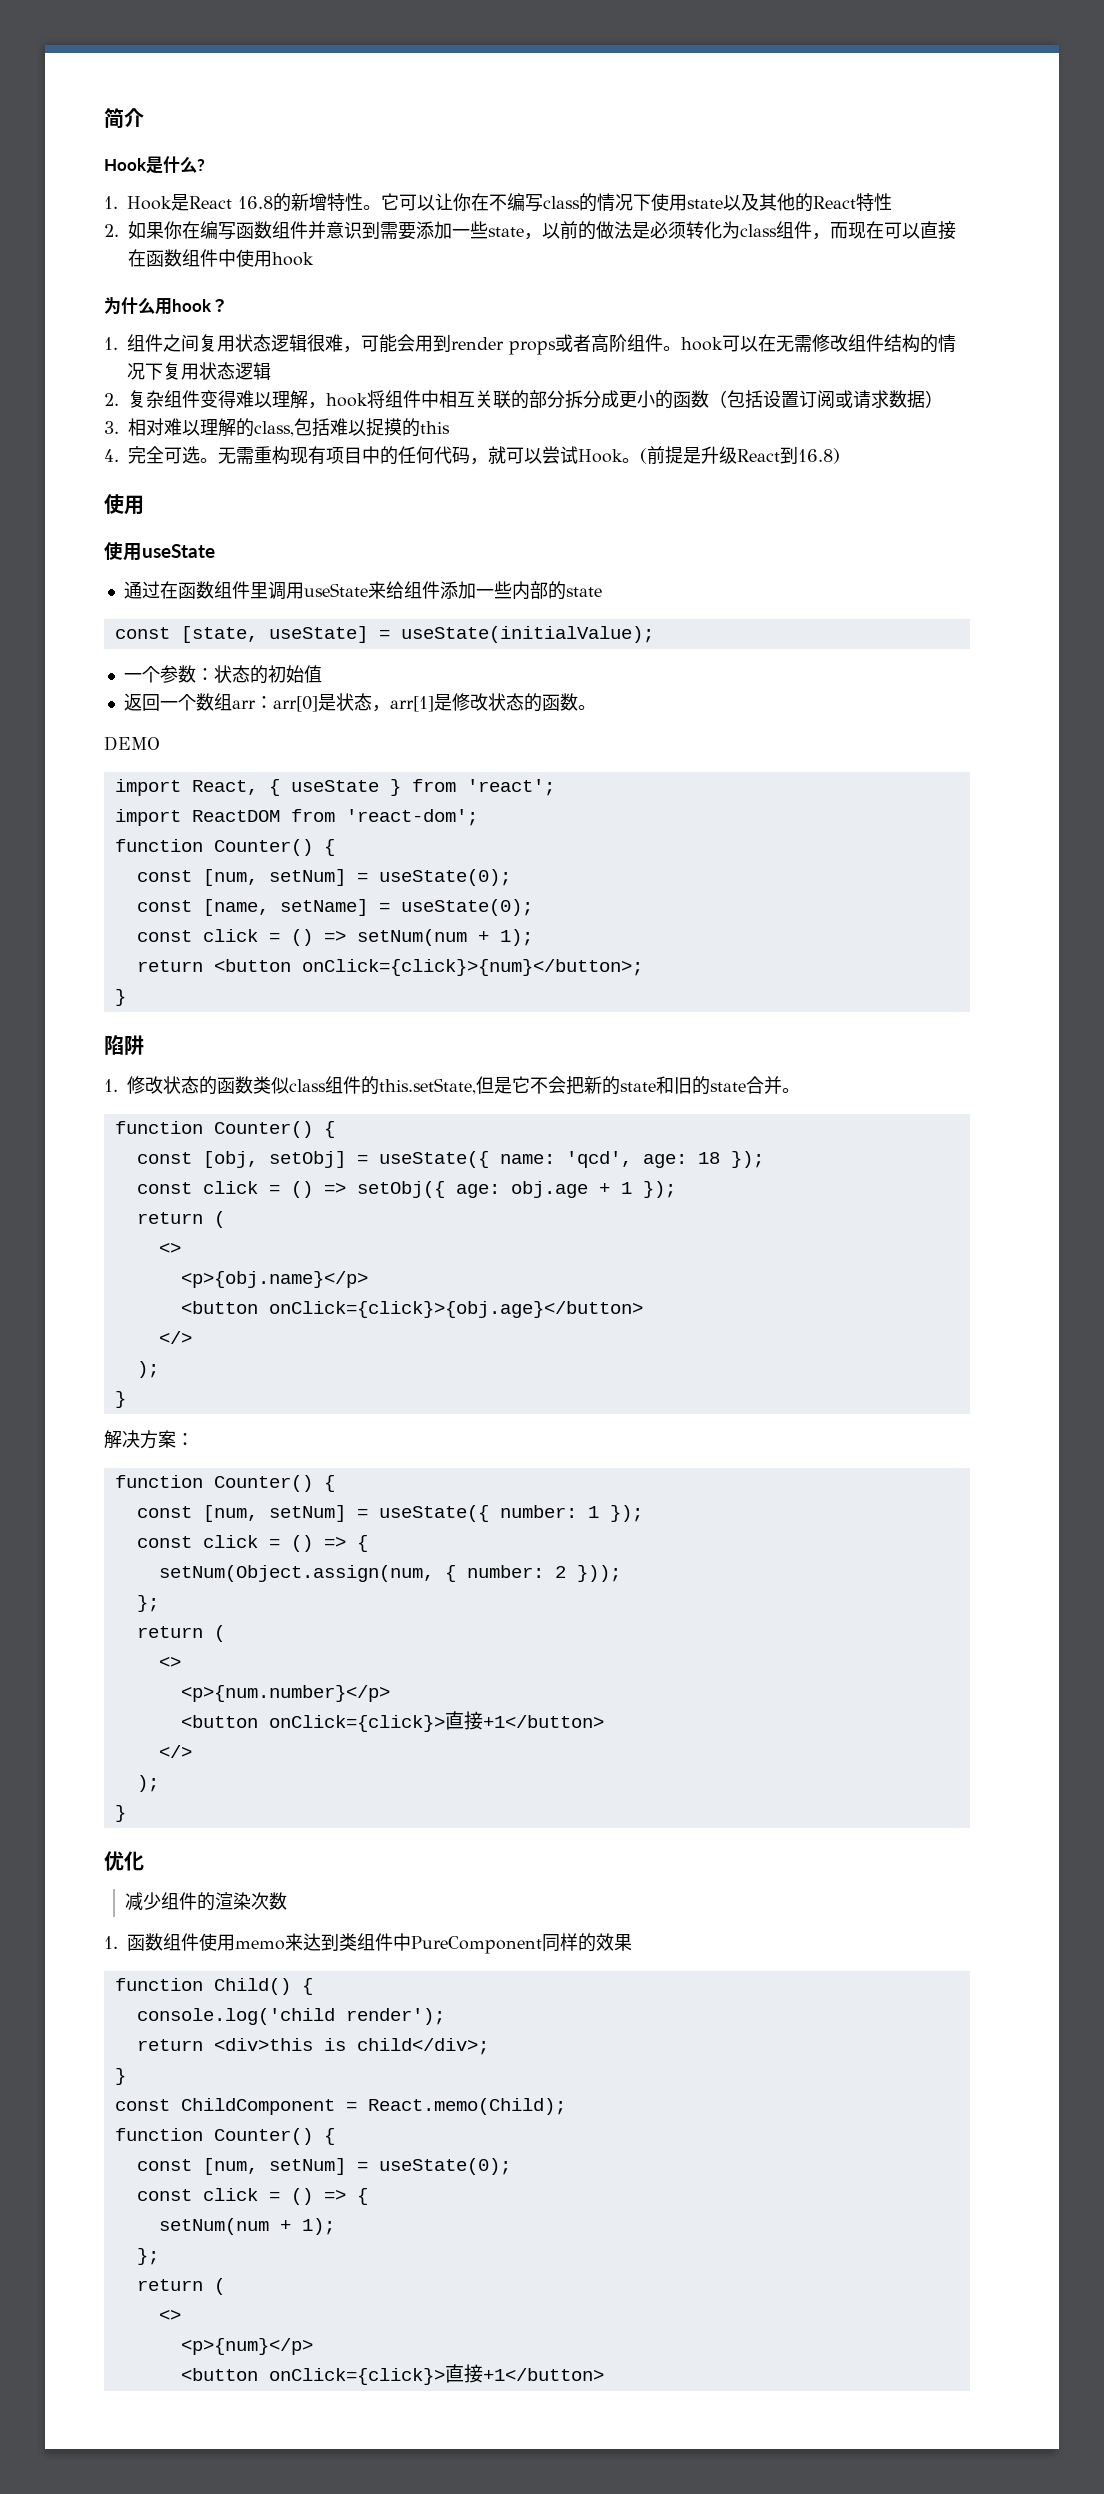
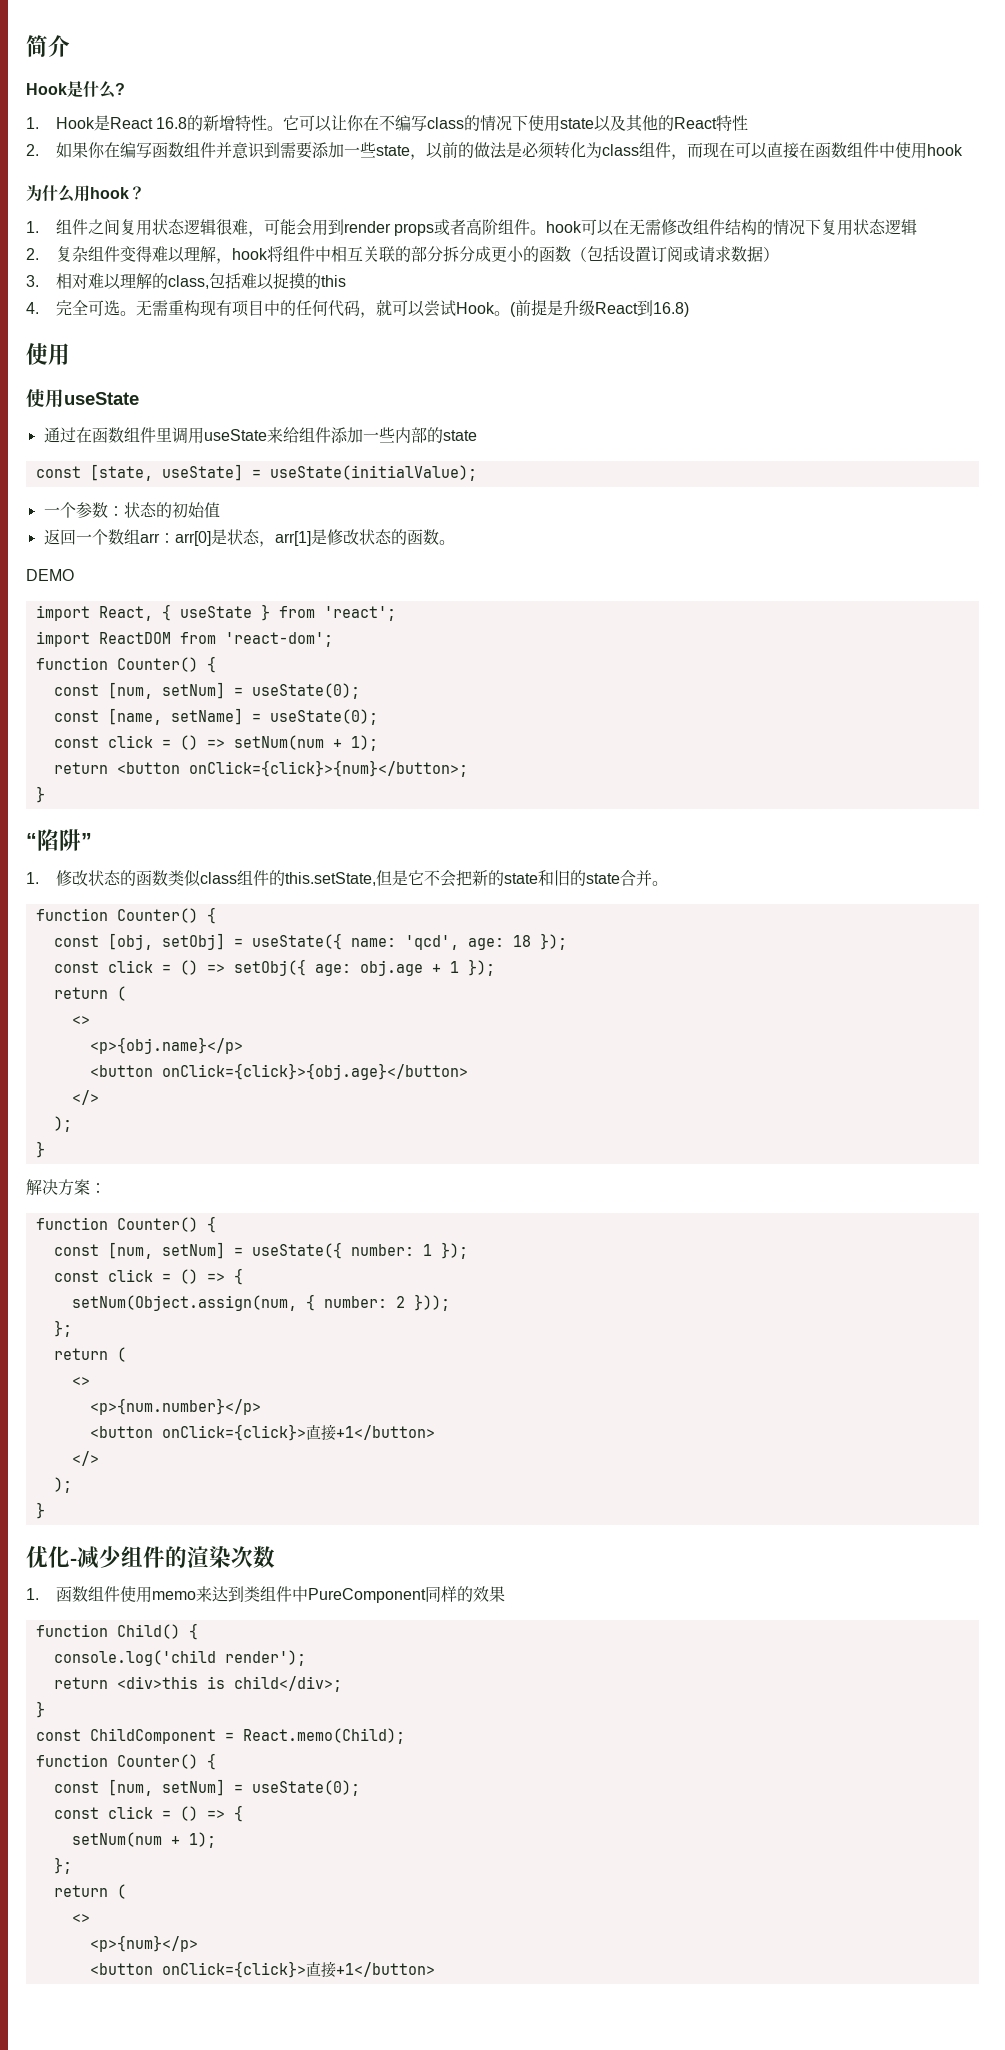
- 陷阱
+ “陷阱”
- 优化
- 减少组件的渲染次数
+ 优化-减少组件的渲染次数

